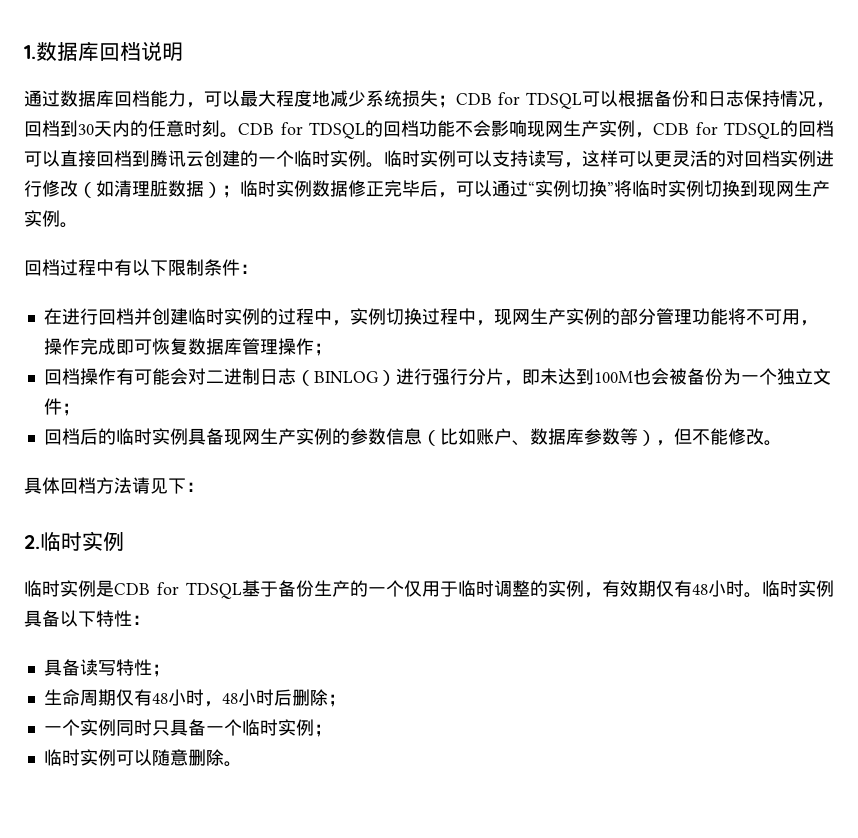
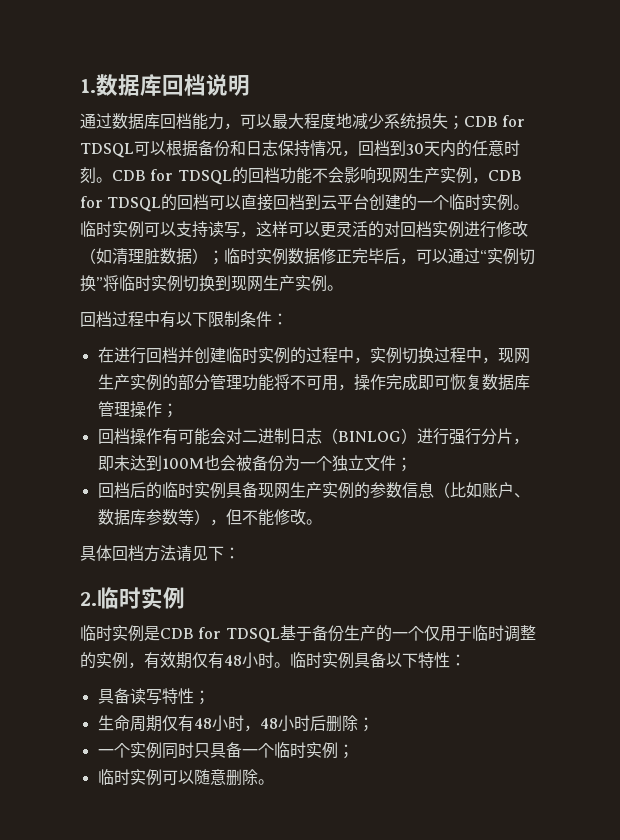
- CDB for TDSQL的回档功能不会影响现网生产实例，CDB for TDSQL的回档可以直接回档到腾讯云创建的一个临时实例。
+ CDB for TDSQL的回档功能不会影响现网生产实例，CDB for TDSQL的回档可以直接回档到云平台创建的一个临时实例。

